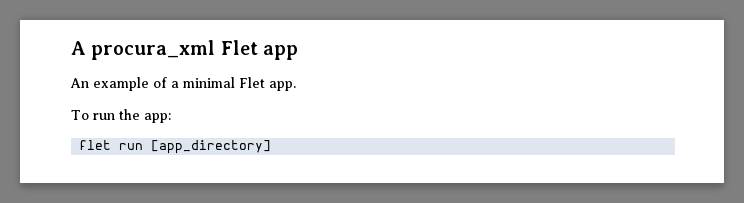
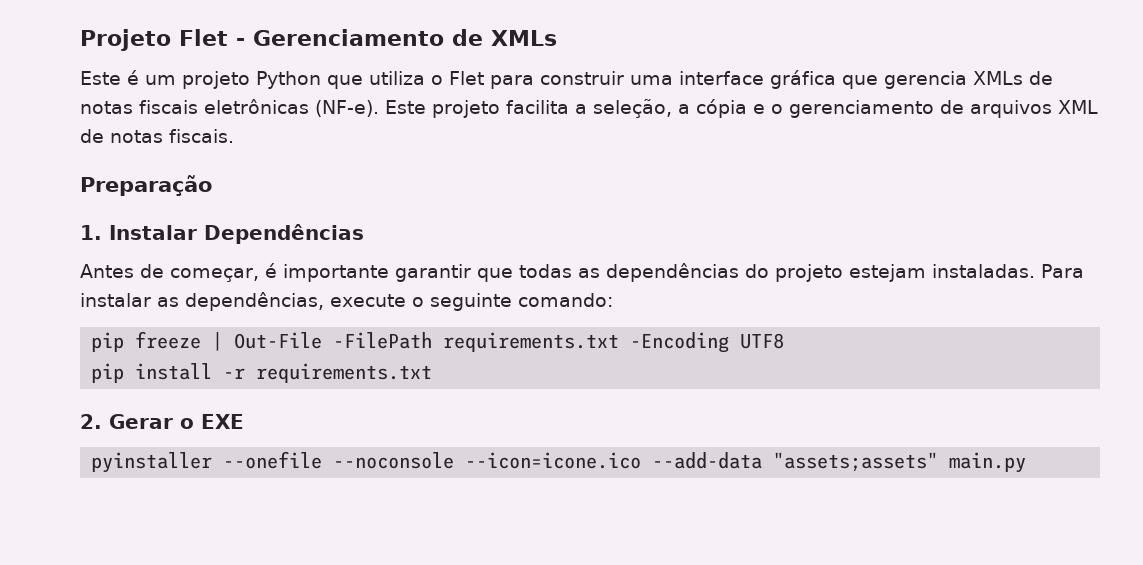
- A procura_xml Flet app
- An example of a minimal Flet app.
- To run the app:
- flet run [app_directory]
+ Projeto Flet - Gerenciamento de XMLs
+ Este é um projeto Python que utiliza o Flet para construir uma interface gráfica que gerencia XMLs de notas fiscais eletrônicas (NF-e). Este projeto facilita a seleção, a cópia e o gerenciamento de arquivos XML de notas fiscais.
+ Preparação
+ 1. Instalar Dependências
+ Antes de começar, é importante garantir que todas as dependências do projeto estejam instaladas. Para instalar as dependências, execute o seguinte comando:
+ pip freeze | Out-File -FilePath requirements.txt -Encoding UTF8
+ pip install -r requirements.txt
+ 2. Gerar o EXE
+ pyinstaller --onefile --noconsole --icon=icone.ico --add-data "assets;assets" main.py

